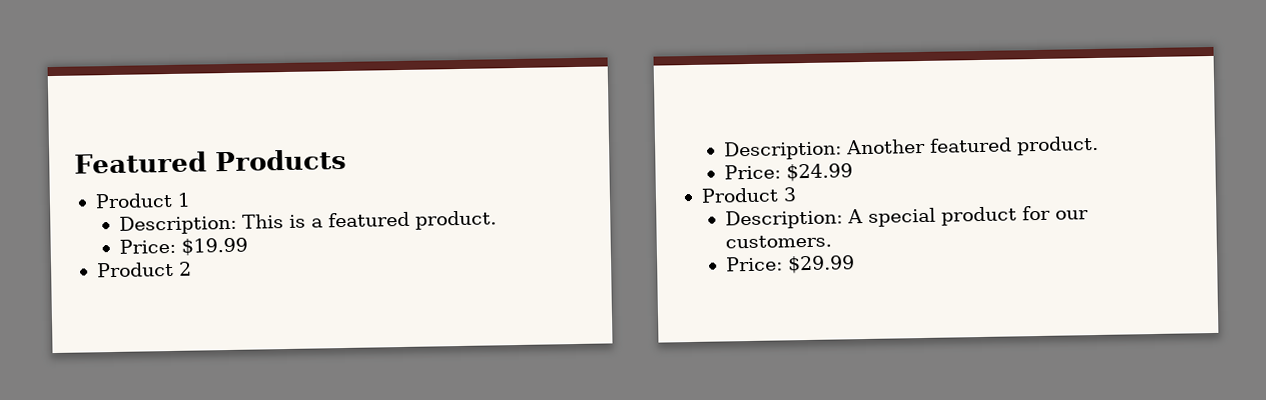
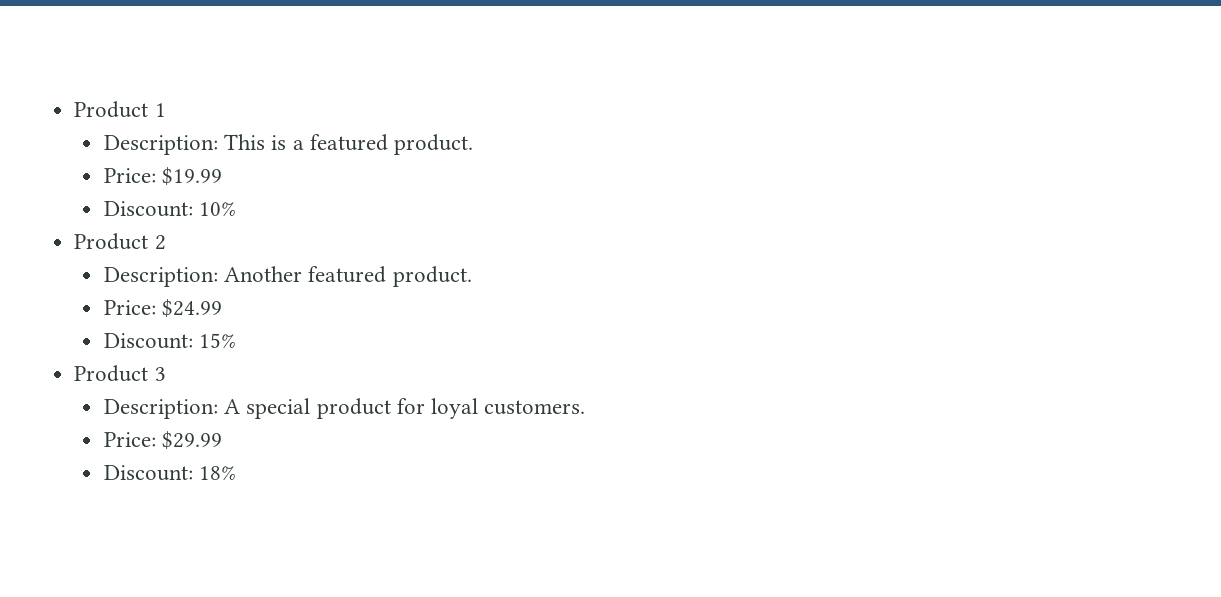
- Featured Products
+ Discount: 10%
+ Discount: 15%
- Description: A special product for our customers.
+ Description: A special product for loyal customers.
+ Discount: 18%

